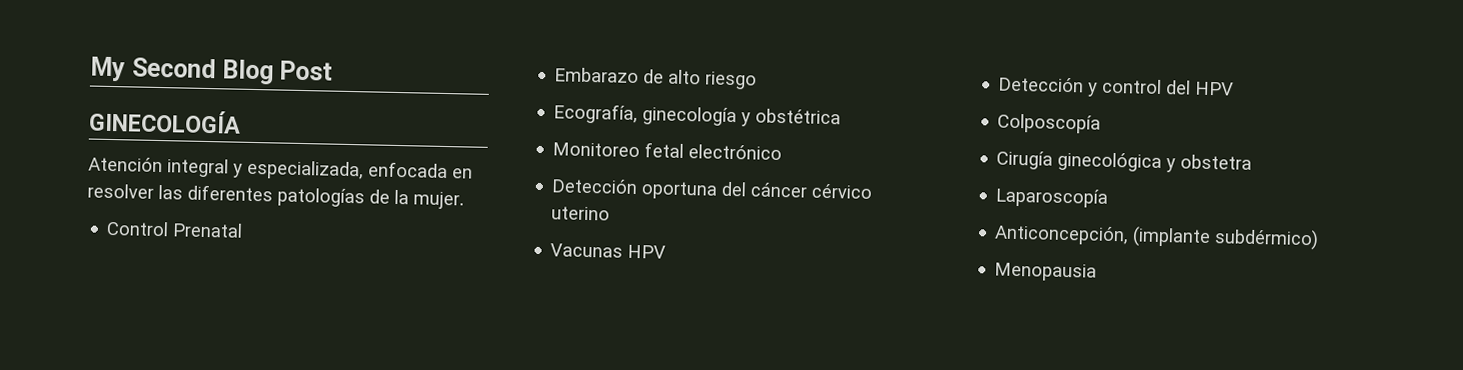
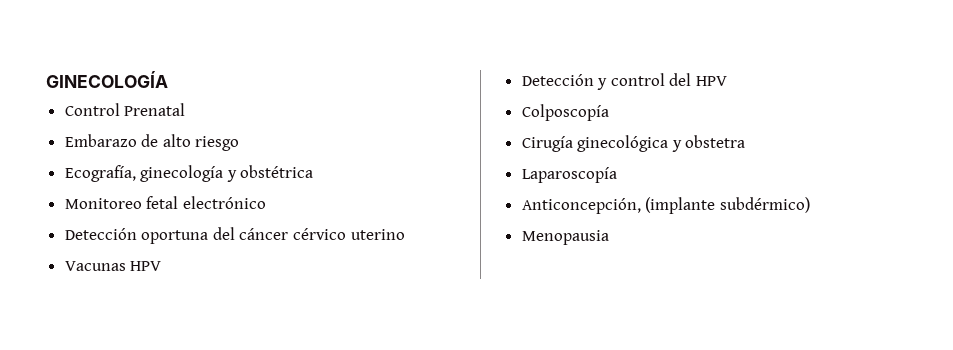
- My Second Blog Post
  GINECOLOGÍA
- Atención integral y especializada, enfocada en resolver las diferentes patologías de la mujer.

